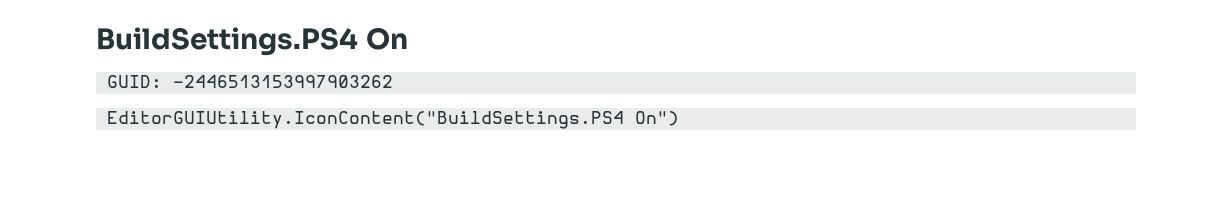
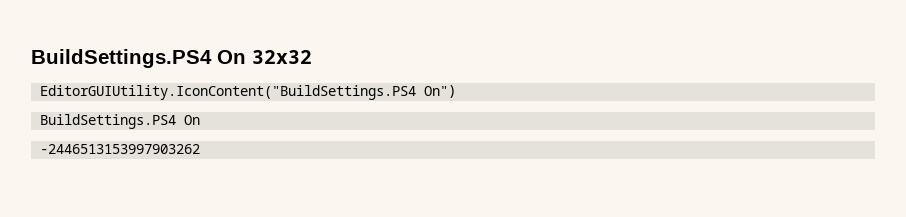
+ BuildSettings.PS4 On 32x32
+ EditorGUIUtility.IconContent("BuildSettings.PS4 On")
  BuildSettings.PS4 On
- GUID: -2446513153997903262
+ -2446513153997903262
- EditorGUIUtility.IconContent("BuildSettings.PS4 On")

